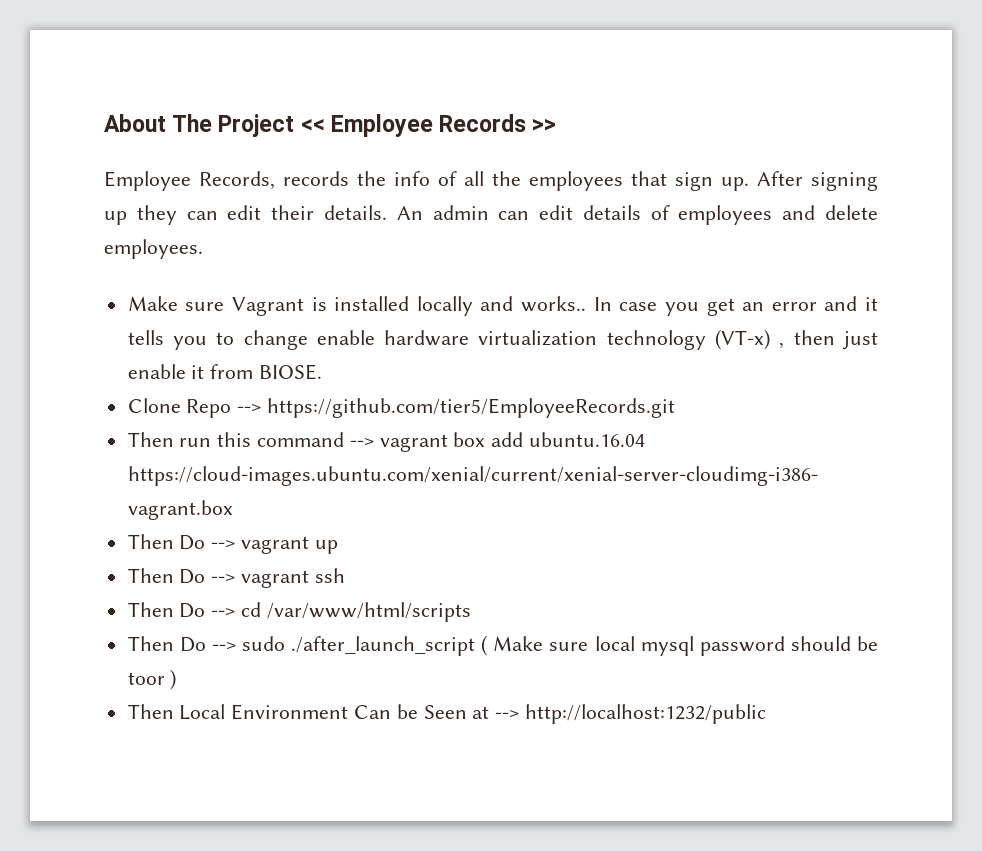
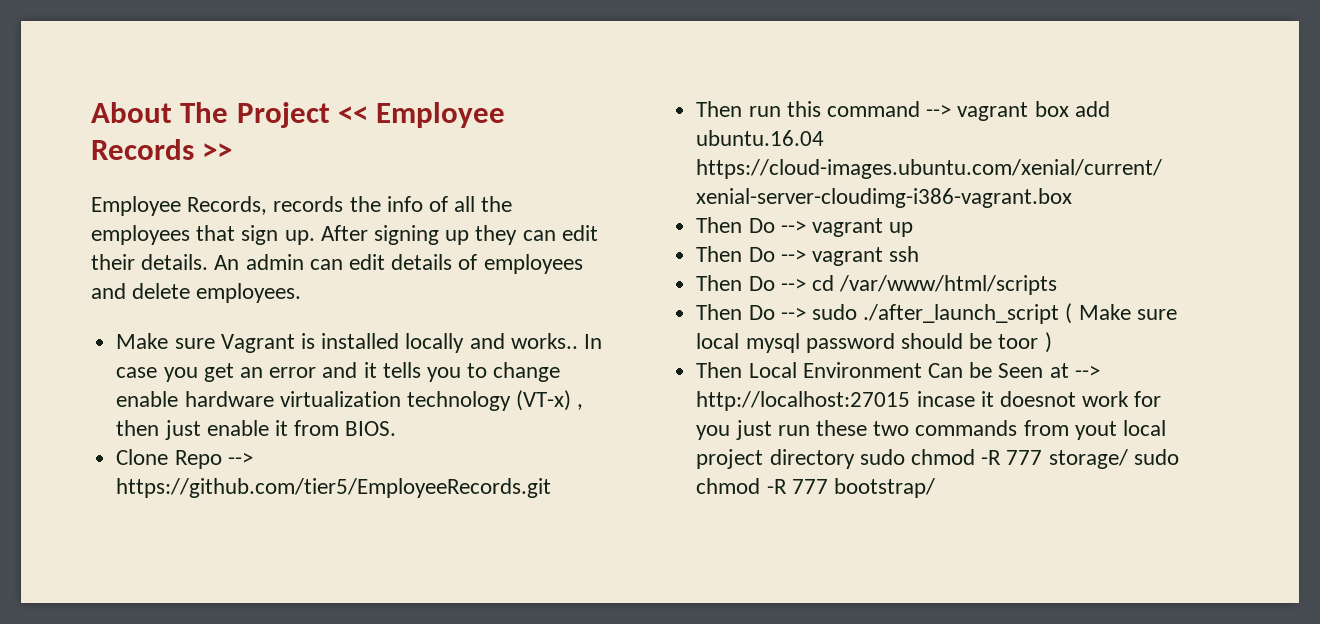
- In case you get an error and it tells you to change enable hardware virtualization technology (VT-x) , then just enable it from BIOSE.
+ In case you get an error and it tells you to change enable hardware virtualization technology (VT-x) , then just enable it from BIOS.
- Then Local Environment Can be Seen at --> http://localhost:1232/public
+ Then Local Environment Can be Seen at --> http://localhost:27015 incase it doesnot work for you just run these two commands from yout local project directory sudo chmod -R 777 storage/ sudo chmod -R 777 bootstrap/

